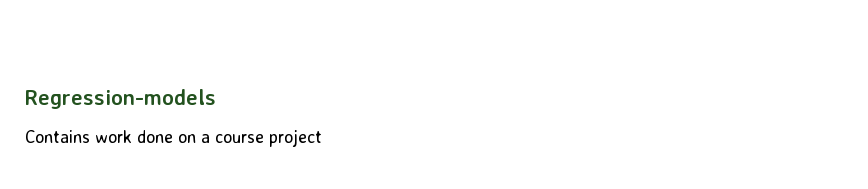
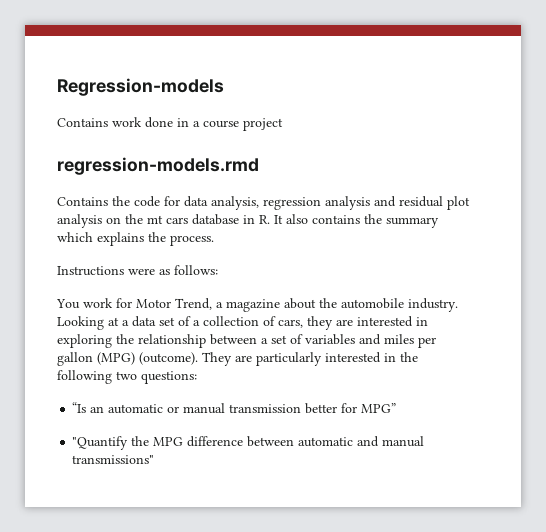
- Contains work done on a course project
+ Contains work done in a course project
+ regression-models.rmd
+ Contains the code for data analysis, regression analysis and residual plot analysis on the mt cars database in R. It also contains the summary which explains the process.
+ Instructions were as follows:
+ You work for Motor Trend, a magazine about the automobile industry. Looking at a data set of a collection of cars, they are interested in exploring the relationship between a set of variables and miles per gallon (MPG) (outcome). They are particularly interested in the following two questions:
+ “Is an automatic or manual transmission better for MPG”
+ "Quantify the MPG difference between automatic and manual transmissions"

